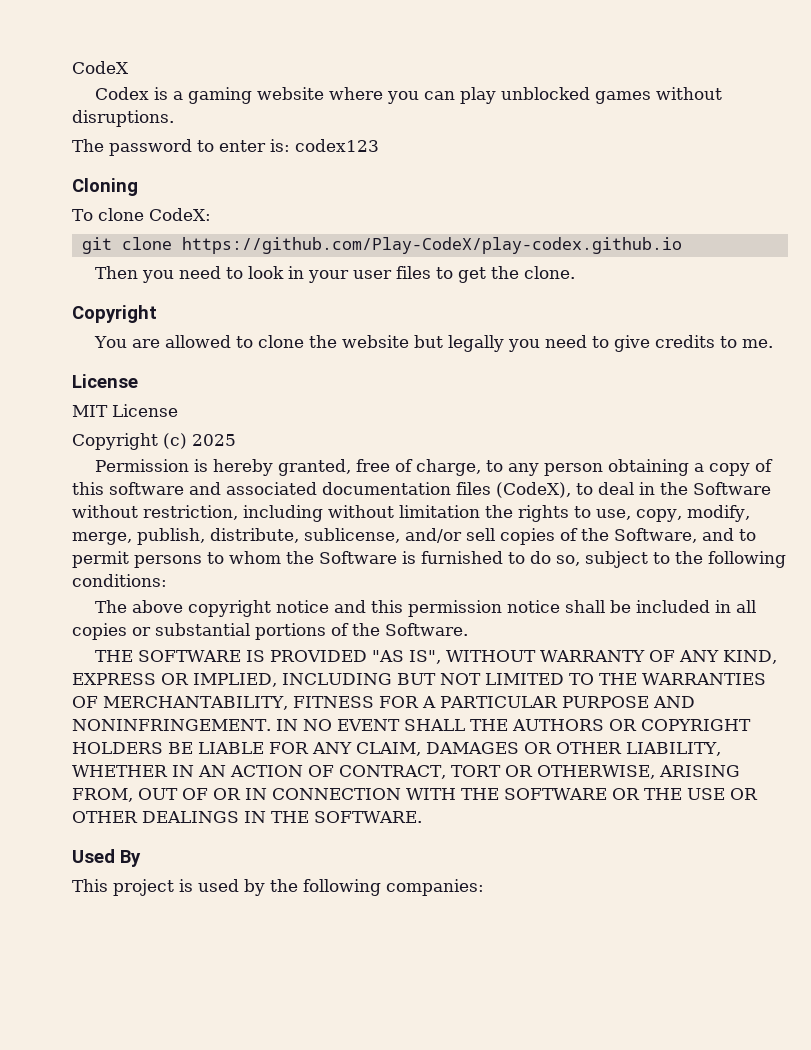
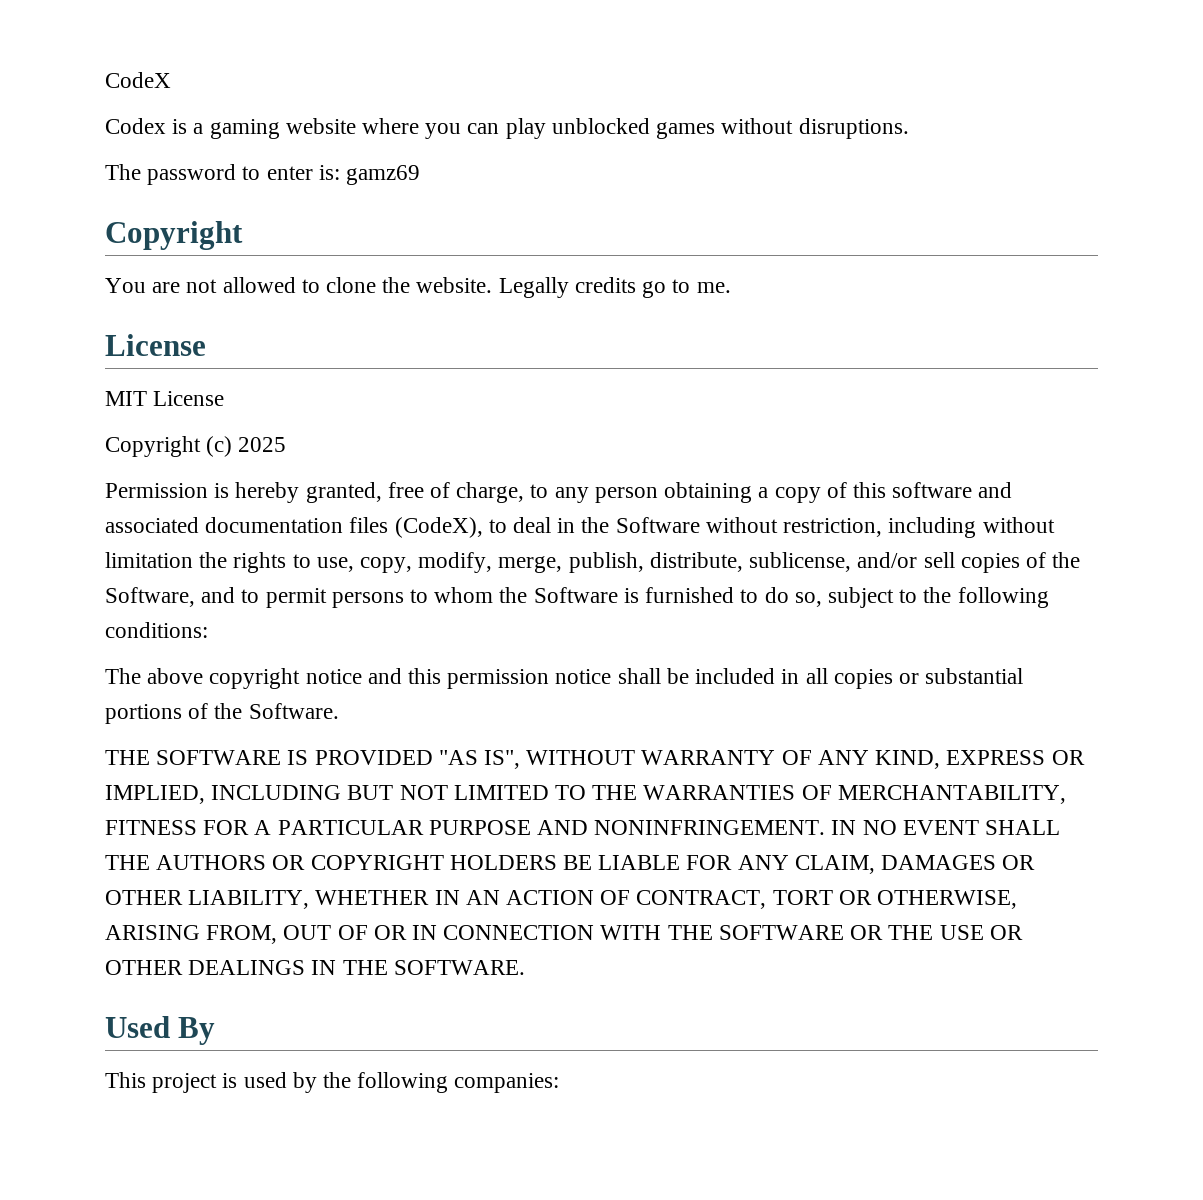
- The password to enter is: codex123
- Cloning
- To clone CodeX:
- git clone https://github.com/Play-CodeX/play-codex.github.io
- Then you need to look in your user files to get the clone.
+ The password to enter is: gamz69
- You are allowed to clone the website but legally you need to give credits to me.
+ You are not allowed to clone the website. Legally credits go to me.

